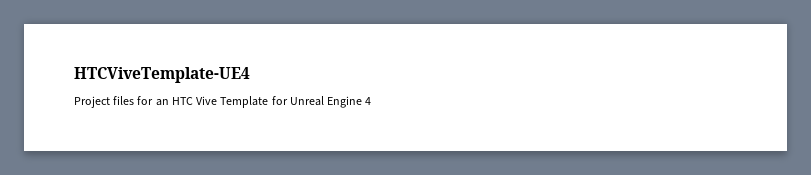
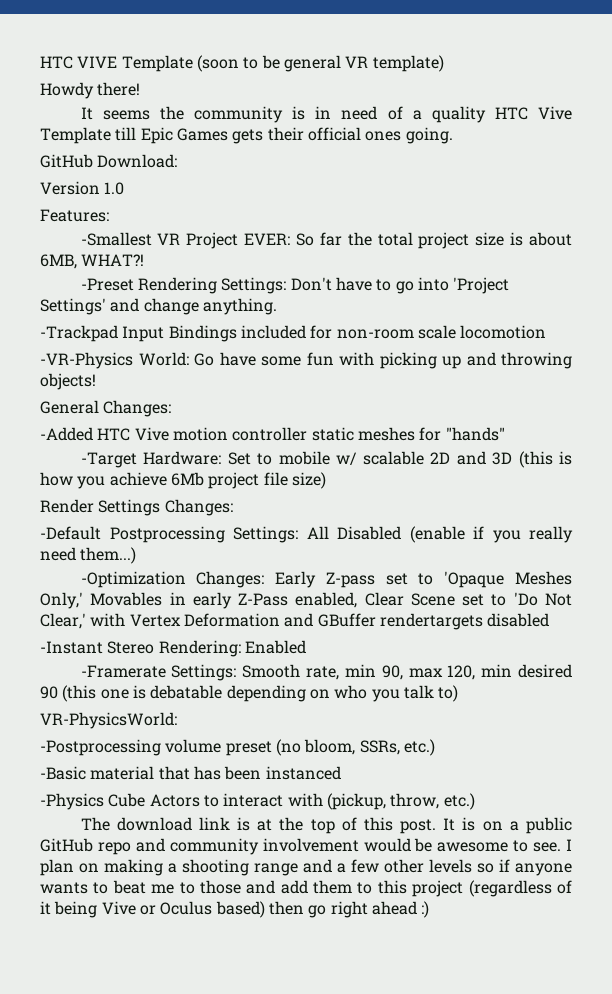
- HTCViveTemplate-UE4
- Project files for an HTC Vive Template for Unreal Engine 4
+ HTC VIVE Template (soon to be general VR template)
+ Howdy there!
+ It seems the community is in need of a quality HTC Vive Template till Epic Games gets their official ones going.
+ GitHub Download:
+ Version 1.0
+ Features:
+ -Smallest VR Project EVER: So far the total project size is about 6MB, WHAT?!
+ -Preset Rendering Settings: Don't have to go into 'Project Settings' and change anything.
+ -Trackpad Input Bindings included for non-room scale locomotion
+ -VR-Physics World: Go have some fun with picking up and throwing objects!
+ General Changes:
+ -Added HTC Vive motion controller static meshes for "hands"
+ -Target Hardware: Set to mobile w/ scalable 2D and 3D (this is how you achieve 6Mb project file size)
+ Render Settings Changes:
+ -Default Postprocessing Settings: All Disabled (enable if you really need them...)
+ -Optimization Changes: Early Z-pass set to 'Opaque Meshes Only,' Movables in early Z-Pass enabled, Clear Scene set to 'Do Not Clear,' with Vertex Deformation and GBuffer rendertargets disabled
+ -Instant Stereo Rendering: Enabled
+ -Framerate Settings: Smooth rate, min 90, max 120, min desired 90 (this one is debatable depending on who you talk to)
+ VR-PhysicsWorld:
+ -Postprocessing volume preset (no bloom, SSRs, etc.)
+ -Basic material that has been instanced
+ -Physics Cube Actors to interact with (pickup, throw, etc.)
+ The download link is at the top of this post. It is on a public GitHub repo and community involvement would be awesome to see. I plan on making a shooting range and a few other levels so if anyone wants to beat me to those and add them to this project (regardless of it being Vive or Oculus based) then go right ahead :)

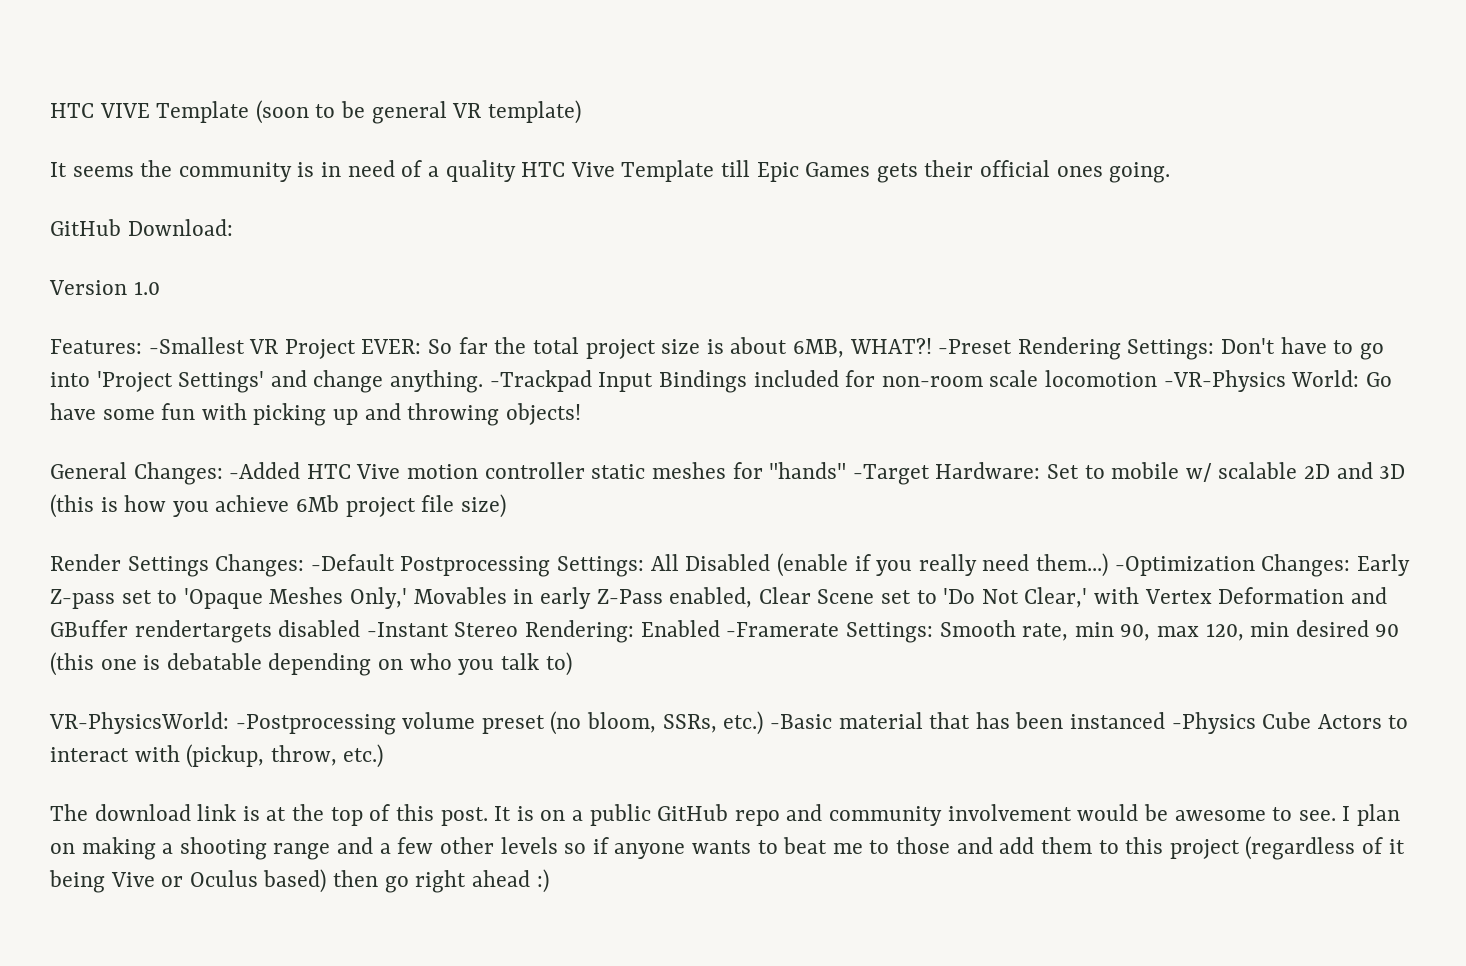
- Howdy there!
- Features:
- -Smallest VR Project EVER: So far the total project size is about 6MB, WHAT?!
- -Preset Rendering Settings: Don't have to go into 'Project Settings' and change anything.
- -Trackpad Input Bindings included for non-room scale locomotion
- -VR-Physics World: Go have some fun with picking up and throwing objects!
+ Features: -Smallest VR Project EVER: So far the total project size is about 6MB, WHAT?! -Preset Rendering Settings: Don't have to go into 'Project Settings' and change anything. -Trackpad Input Bindings included for non-room scale locomotion -VR-Physics World: Go have some fun with picking up and throwing objects!
- General Changes:
- -Added HTC Vive motion controller static meshes for "hands"
- -Target Hardware: Set to mobile w/ scalable 2D and 3D (this is how you achieve 6Mb project file size)
+ General Changes: -Added HTC Vive motion controller static meshes for "hands" -Target Hardware: Set to mobile w/ scalable 2D and 3D (this is how you achieve 6Mb project file size)
- Render Settings Changes:
- -Default Postprocessing Settings:
+ Render Settings Changes: -Default Postprocessing Settings:
- All Disabled (enable if you really need them...)
- -Optimization Changes:
+ All Disabled (enable if you really need them...) -Optimization Changes:
- Early Z-pass set to 'Opaque Meshes Only,' Movables in early Z-Pass enabled, Clear Scene set to 'Do Not Clear,' with Vertex Deformation and GBuffer rendertargets disabled
- -Instant Stereo Rendering:
+ Early Z-pass set to 'Opaque Meshes Only,' Movables in early Z-Pass enabled, Clear Scene set to 'Do Not Clear,' with Vertex Deformation and GBuffer rendertargets disabled -Instant Stereo Rendering:
- Enabled
- -Framerate Settings:
+ Enabled -Framerate Settings:
- VR-PhysicsWorld:
- -Postprocessing volume preset (no bloom, SSRs, etc.)
- -Basic material that has been instanced
- -Physics Cube Actors to interact with (pickup, throw, etc.)
+ VR-PhysicsWorld: -Postprocessing volume preset (no bloom, SSRs, etc.) -Basic material that has been instanced -Physics Cube Actors to interact with (pickup, throw, etc.)

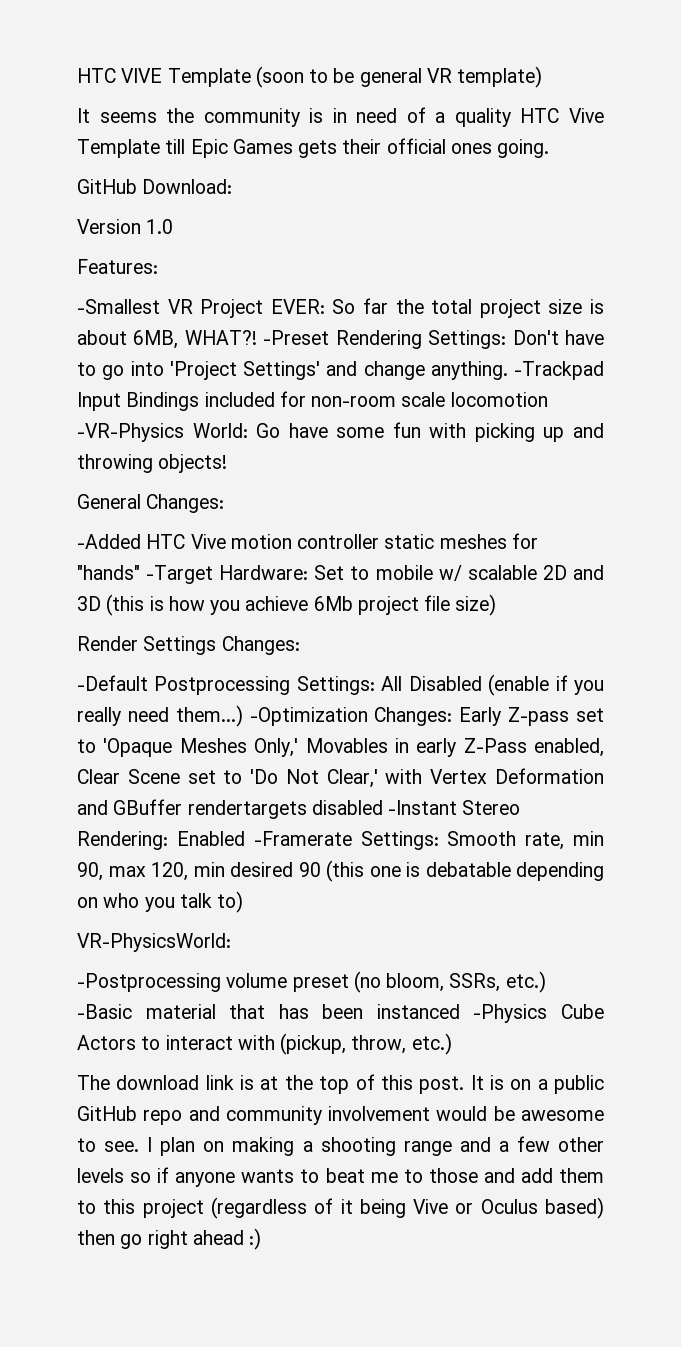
- Features: -Smallest VR Project EVER: So far the total project size is about 6MB, WHAT?!
+ Features:
+ -Smallest VR Project EVER: So far the total project size is about 6MB, WHAT?!
- General Changes: -Added HTC Vive motion controller static meshes for "hands" -Target Hardware: Set to mobile w/ scalable 2D and 3D (this is how you achieve 6Mb project file size)
+ General Changes:
+ -Added HTC Vive motion controller static meshes for "hands" -Target Hardware: Set to mobile w/ scalable 2D and 3D (this is how you achieve 6Mb project file size)
- Render Settings Changes: -Default Postprocessing Settings: All Disabled (enable if you really need them...)
+ Render Settings Changes:
+ -Default Postprocessing Settings: All Disabled (enable if you really need them...)
- VR-PhysicsWorld: -Postprocessing volume preset (no bloom, SSRs, etc.) -Basic material that has been instanced -Physics Cube Actors to interact with (pickup, throw, etc.)
+ VR-PhysicsWorld:
+ -Postprocessing volume preset (no bloom, SSRs, etc.) -Basic material that has been instanced -Physics Cube Actors to interact with (pickup, throw, etc.)

